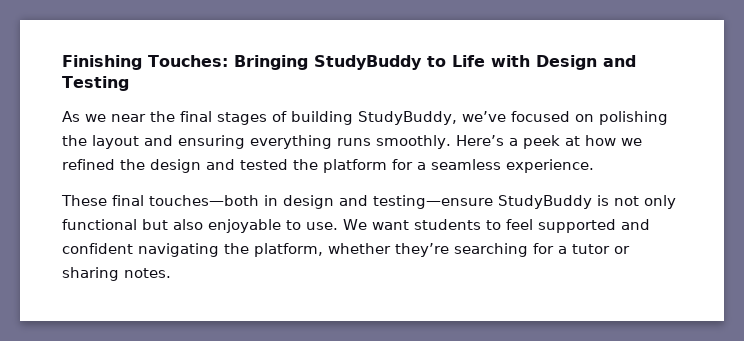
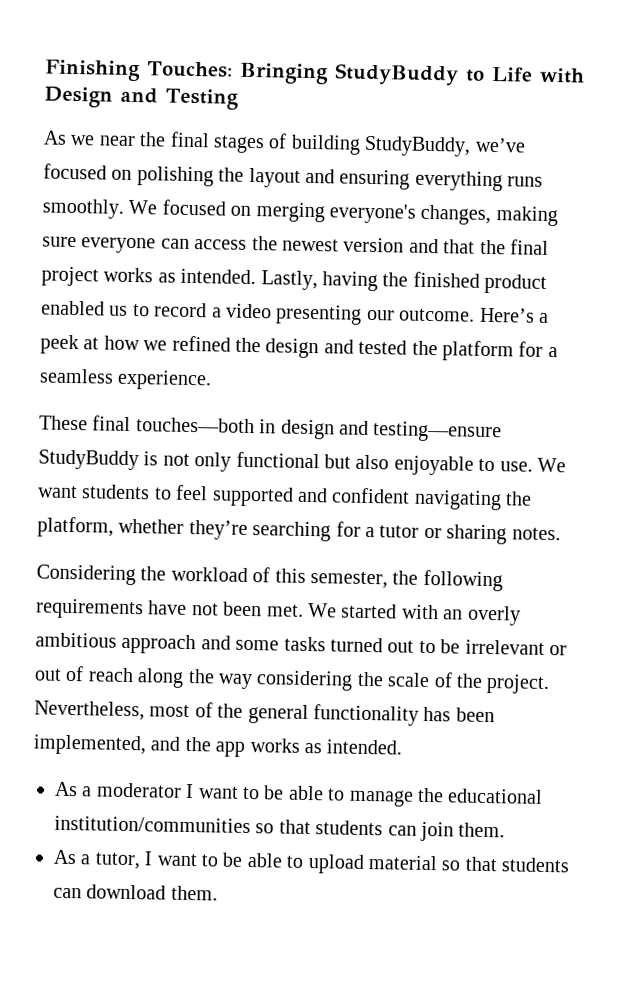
+ We focused on merging everyone's changes, making sure everyone can access the newest version and that the final project works as intended. Lastly, having the finished product enabled us to record a video presenting our outcome.
+ Considering the workload of this semester, the following requirements have not been met. We started with an overly ambitious approach and some tasks turned out to be irrelevant or out of reach along the way considering the scale of the project. Nevertheless, most of the general functionality has been implemented, and the app works as intended.
+ As a moderator I want to be able to manage the educational institution/communities so that students can join them.
+ As a tutor, I want to be able to upload material so that students can download them.

